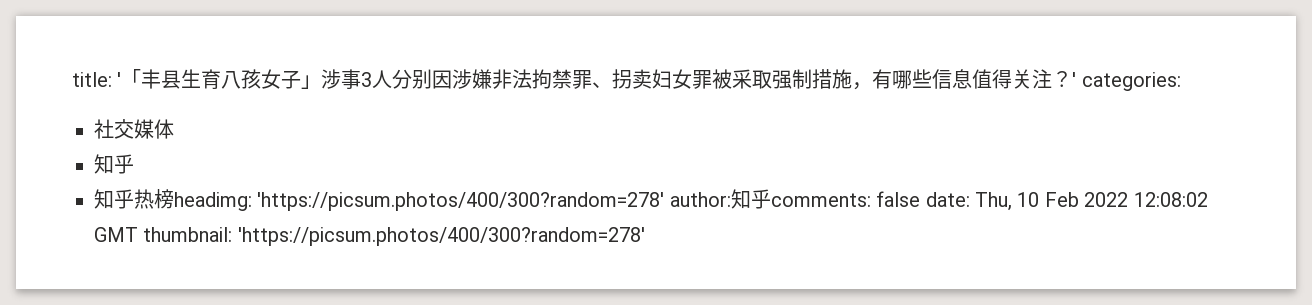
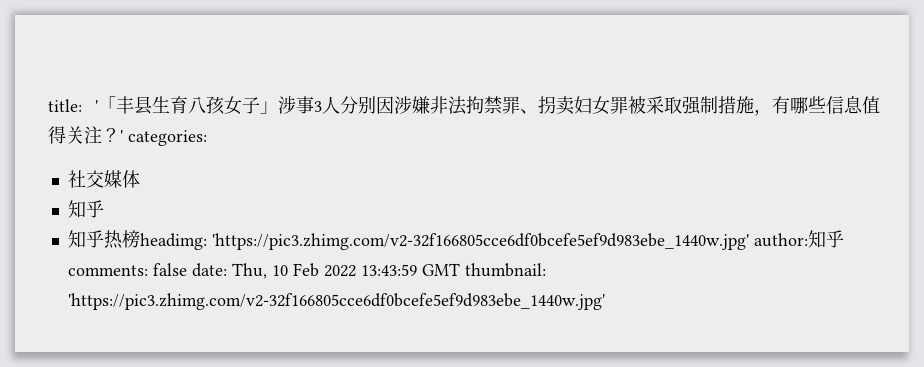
- 知乎热榜headimg: 'https://picsum.photos/400/300?random=278' author:知乎comments: false date: Thu, 10 Feb 2022 12:08:02 GMT thumbnail: 'https://picsum.photos/400/300?random=278'
+ 知乎热榜headimg: 'https://pic3.zhimg.com/v2-32f166805cce6df0bcefe5ef9d983ebe_1440w.jpg' author:知乎comments: false date: Thu, 10 Feb 2022 13:43:59 GMT thumbnail: 'https://pic3.zhimg.com/v2-32f166805cce6df0bcefe5ef9d983ebe_1440w.jpg'

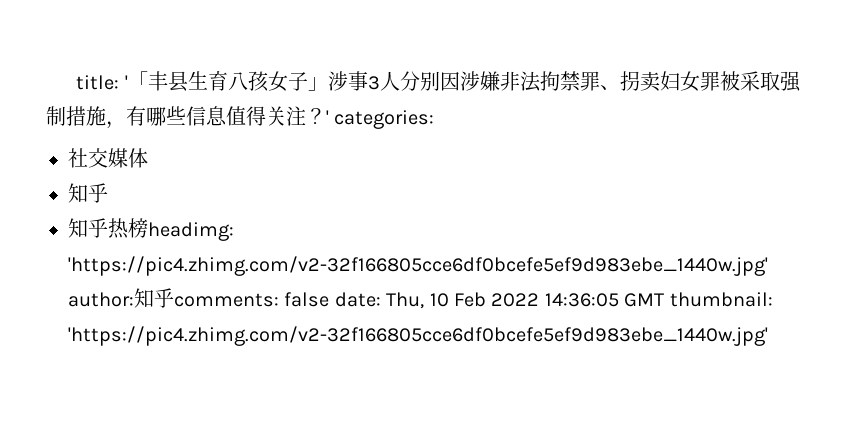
- 知乎热榜headimg: 'https://pic3.zhimg.com/v2-32f166805cce6df0bcefe5ef9d983ebe_1440w.jpg' author:知乎comments: false date: Thu, 10 Feb 2022 13:43:59 GMT thumbnail: 'https://pic3.zhimg.com/v2-32f166805cce6df0bcefe5ef9d983ebe_1440w.jpg'
+ 知乎热榜headimg: 'https://pic4.zhimg.com/v2-32f166805cce6df0bcefe5ef9d983ebe_1440w.jpg' author:知乎comments: false date: Thu, 10 Feb 2022 14:36:05 GMT thumbnail: 'https://pic4.zhimg.com/v2-32f166805cce6df0bcefe5ef9d983ebe_1440w.jpg'

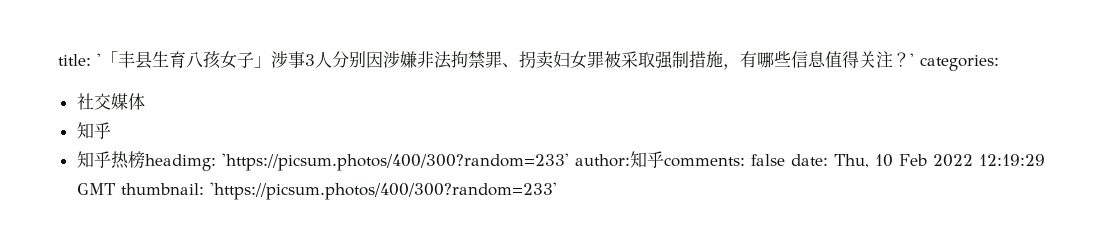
- 知乎热榜headimg: 'https://pic4.zhimg.com/v2-32f166805cce6df0bcefe5ef9d983ebe_1440w.jpg' author:知乎comments: false date: Thu, 10 Feb 2022 14:36:05 GMT thumbnail: 'https://pic4.zhimg.com/v2-32f166805cce6df0bcefe5ef9d983ebe_1440w.jpg'
+ 知乎热榜headimg: 'https://picsum.photos/400/300?random=233' author:知乎comments: false date: Thu, 10 Feb 2022 12:19:29 GMT thumbnail: 'https://picsum.photos/400/300?random=233'

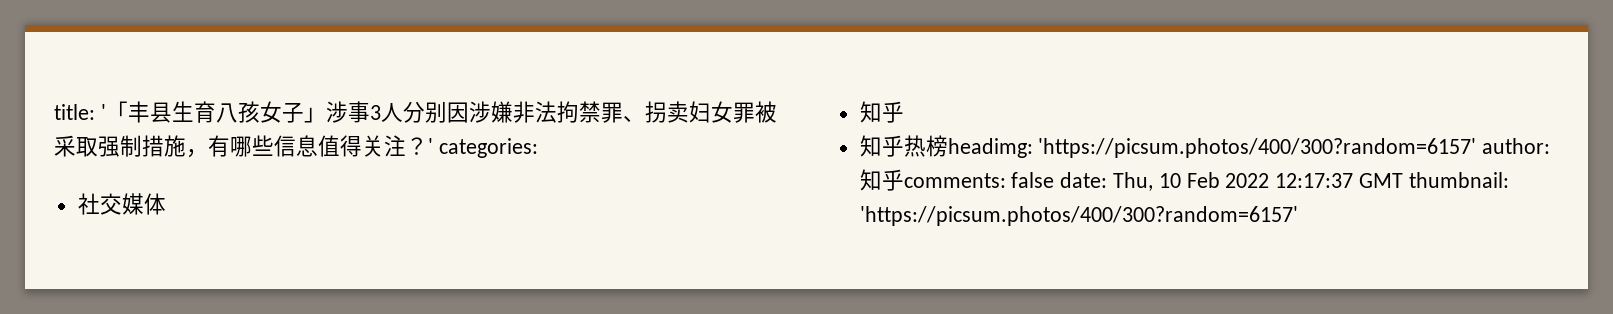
- 知乎热榜headimg: 'https://picsum.photos/400/300?random=233' author:知乎comments: false date: Thu, 10 Feb 2022 12:19:29 GMT thumbnail: 'https://picsum.photos/400/300?random=233'
+ 知乎热榜headimg: 'https://picsum.photos/400/300?random=6157' author:知乎comments: false date: Thu, 10 Feb 2022 12:17:37 GMT thumbnail: 'https://picsum.photos/400/300?random=6157'

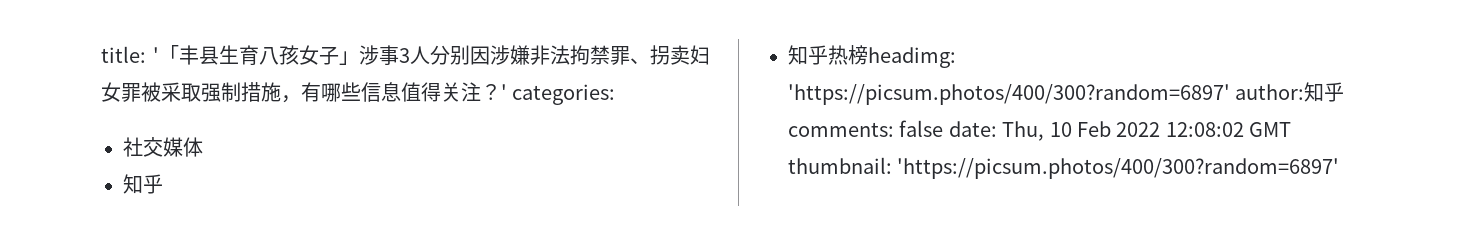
- 知乎热榜headimg: 'https://picsum.photos/400/300?random=6157' author:知乎comments: false date: Thu, 10 Feb 2022 12:17:37 GMT thumbnail: 'https://picsum.photos/400/300?random=6157'
+ 知乎热榜headimg: 'https://picsum.photos/400/300?random=6897' author:知乎comments: false date: Thu, 10 Feb 2022 12:08:02 GMT thumbnail: 'https://picsum.photos/400/300?random=6897'

